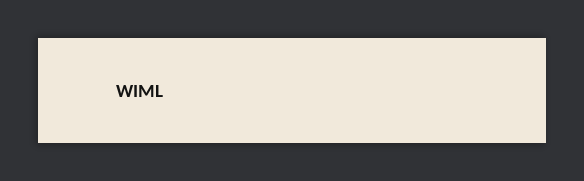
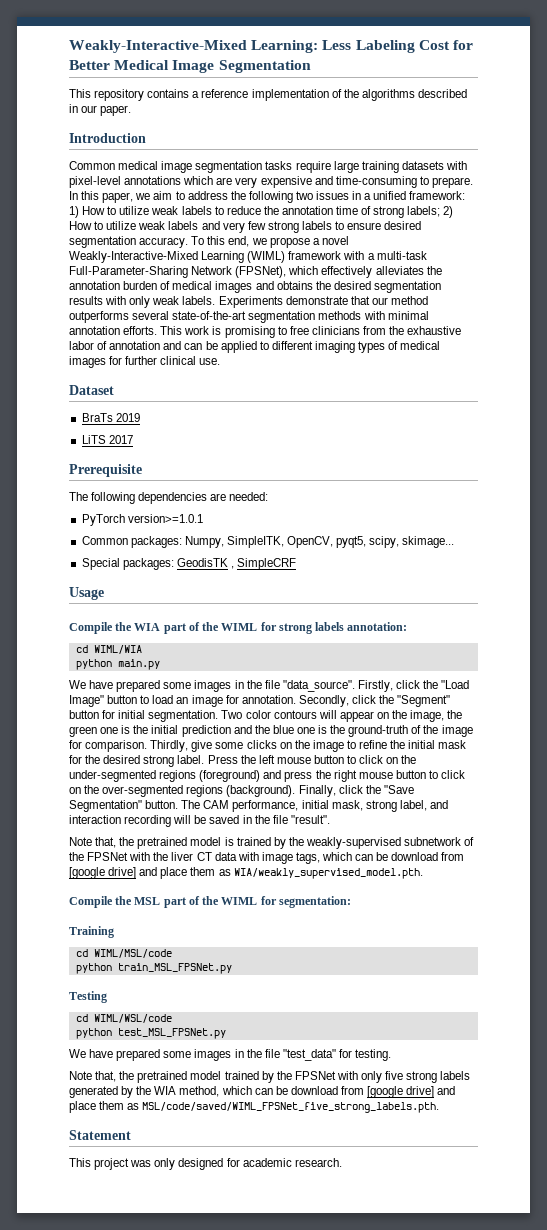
- WIML
+ Weakly-Interactive-Mixed Learning: Less Labeling Cost for Better Medical Image Segmentation
+ This repository contains a reference implementation of the algorithms described in our paper.
+ Introduction
+ Common medical image segmentation tasks require large training datasets with pixel-level annotations which are very expensive and time-consuming to prepare. In this paper, we aim to address the following two issues in a unified framework: 1) How to utilize weak labels to reduce the annotation time of strong labels; 2) How to utilize weak labels and very few strong labels to ensure desired segmentation accuracy. To this end, we propose a novel Weakly-Interactive-Mixed Learning (WIML) framework with a multi-task Full-Parameter-Sharing Network (FPSNet), which effectively alleviates the annotation burden of medical images and obtains the desired segmentation results with only weak labels. Experiments demonstrate that our method outperforms several state-of-the-art segmentation methods with minimal annotation efforts. This work is promising to free clinicians from the exhaustive labor of annotation and can be applied to different imaging types of medical images for further clinical use.
+ Dataset
+ BraTs 2019
+ LiTS 2017
+ Prerequisite
+ The following dependencies are needed:
+ PyTorch version>=1.0.1
+ Common packages: Numpy, SimpleITK, OpenCV, pyqt5, scipy, skimage...
+ Special packages: GeodisTK , SimpleCRF
+ Usage
+ Compile the WIA part of the WIML for strong labels annotation:
+ cd WIML/WIA
+ python main.py
+ We have prepared some images in the file "data_source". Firstly, click the "Load Image" button to load an image for annotation. Secondly, click the "Segment" button for initial segmentation. Two color contours will appear on the image, the green one is the initial prediction and the blue one is the ground-truth of the image for comparison. Thirdly, give some clicks on the image to refine the initial mask for the desired strong label. Press the left mouse button to click on the under-segmented regions (foreground) and press the right mouse button to click on the over-segmented regions (background). Finally, click the "Save Segmentation" button. The CAM performance, initial mask, strong label, and interaction recording will be saved in the file "result".
+ Note that, the pretrained model is trained by the weakly-supervised subnetwork of the FPSNet with the liver CT data with image tags, which can be download from [google drive] and place them as WIA/weakly_supervised_model.pth.
+ Compile the MSL part of the WIML for segmentation:
+ Training
+ cd WIML/MSL/code
+ python train_MSL_FPSNet.py
+ Testing
+ cd WIML/WSL/code
+ python test_MSL_FPSNet.py
+ We have prepared some images in the file "test_data" for testing.
+ Note that, the pretrained model trained by the FPSNet with only five strong labels generated by the WIA method, which can be download from [google drive] and place them as MSL/code/saved/WIML_FPSNet_five_strong_labels.pth.
+ Statement
+ This project was only designed for academic research.

